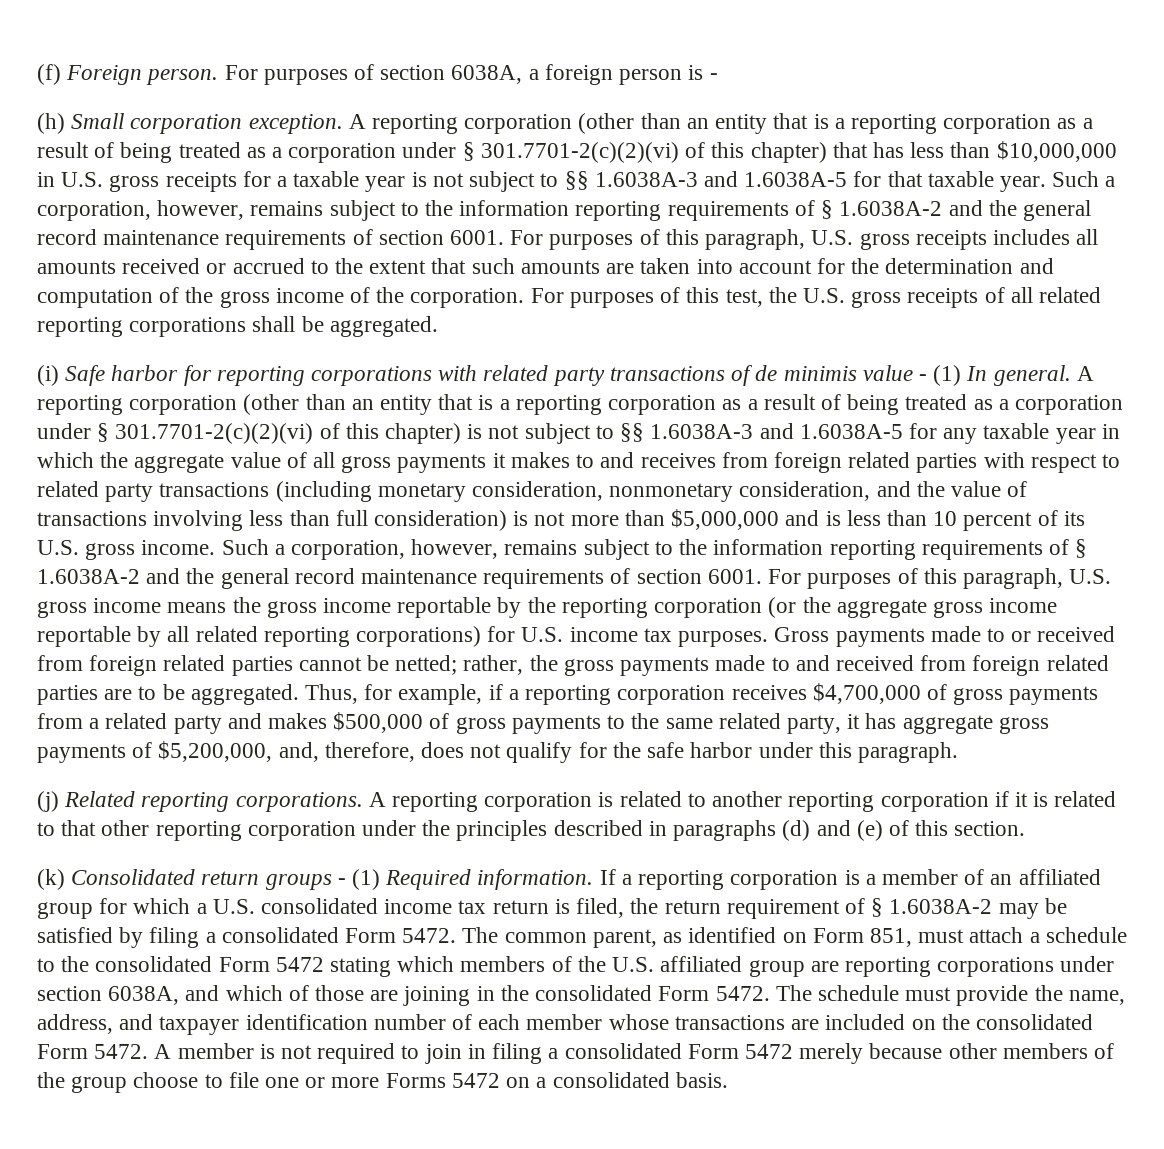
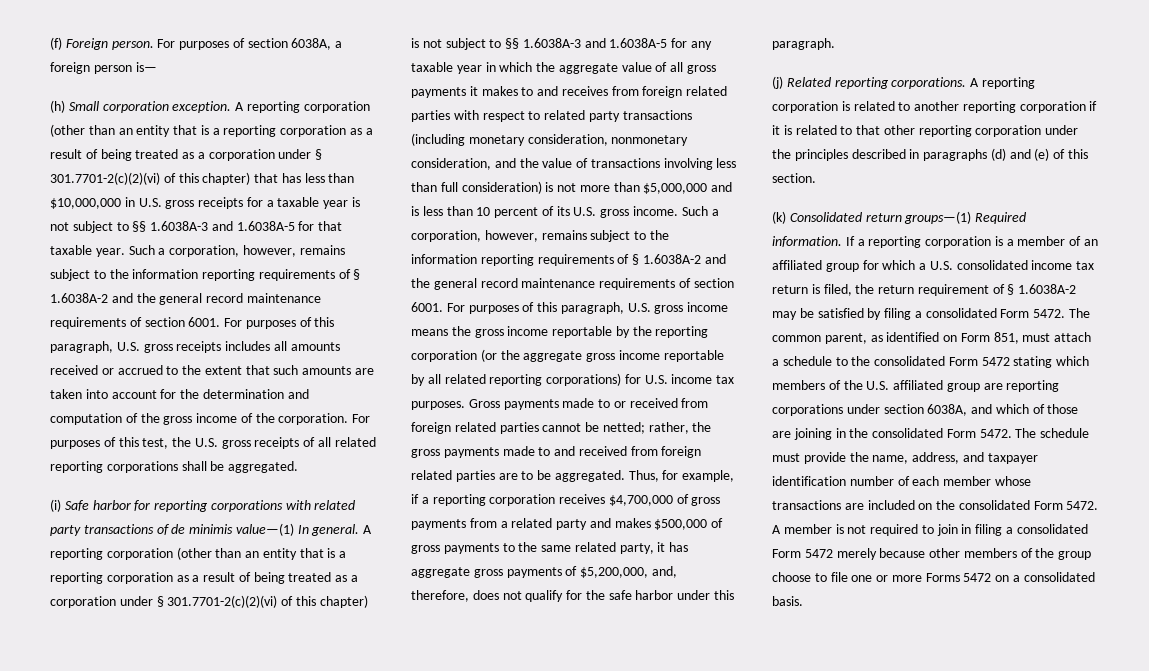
- For purposes of section 6038A, a foreign person is -
+ For purposes of section 6038A, a foreign person is—
- (i) Safe harbor for reporting corporations with related party transactions of de minimis value - (1) In general.
+ (i) Safe harbor for reporting corporations with related party transactions of de minimis value—(1) In general.
- (k) Consolidated return groups - (1) Required information.
+ (k) Consolidated return groups—(1) Required information.

